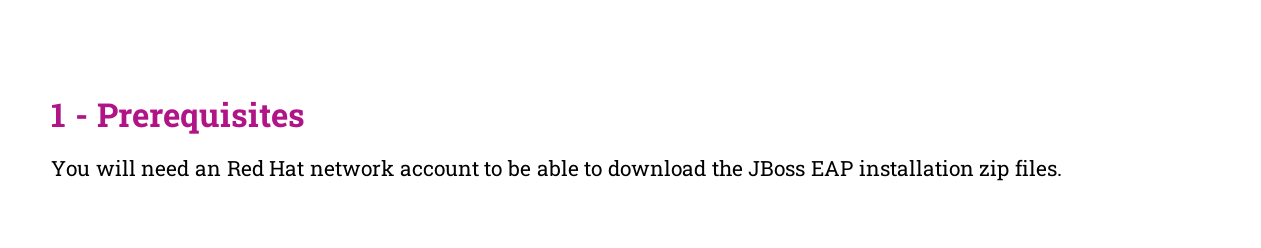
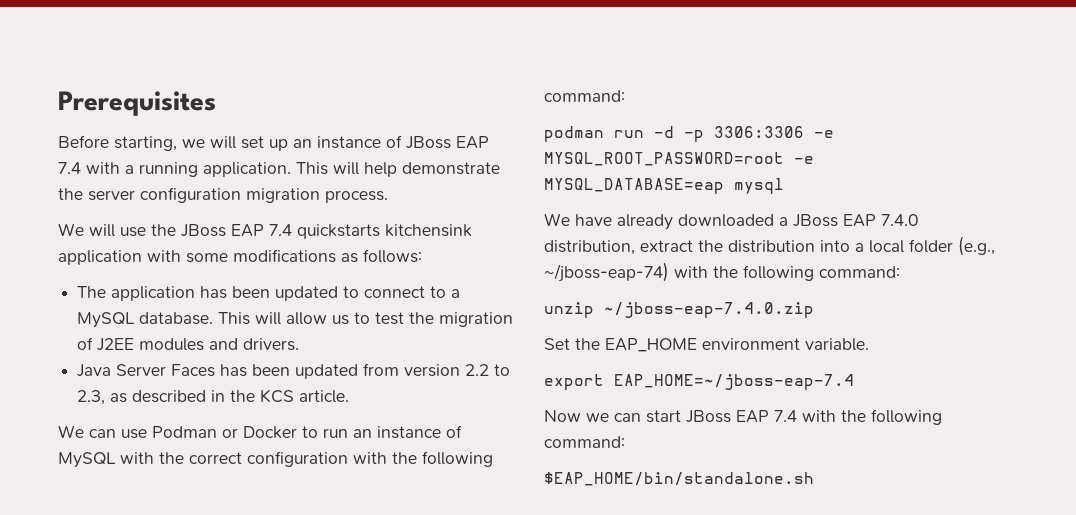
- 1 - Prerequisites
+ Prerequisites
- You will need an Red Hat network account to be able to download the JBoss EAP installation zip files.
+ Before starting, we will set up an instance of JBoss EAP 7.4 with a running application. This will help demonstrate the server configuration migration process.
+ We will use the JBoss EAP 7.4 quickstarts kitchensink application with some modifications as follows:
+ The application has been updated to connect to a MySQL database. This will allow us to test the migration of J2EE modules and drivers.
+ Java Server Faces has been updated from version 2.2 to 2.3, as described in the KCS article.
+ We can use Podman or Docker to run an instance of MySQL with the correct configuration with the following command:
+ podman run -d -p 3306:3306 -e MYSQL_ROOT_PASSWORD=root -e MYSQL_DATABASE=eap mysql
+ We have already downloaded a JBoss EAP 7.4.0 distribution, extract the distribution into a local folder (e.g., ~/jboss-eap-74) with the following command:
+ unzip ~/jboss-eap-7.4.0.zip
+ Set the EAP_HOME environment variable.
+ export EAP_HOME=~/jboss-eap-7.4
+ Now we can start JBoss EAP 7.4 with the following command:
+ $EAP_HOME/bin/standalone.sh

